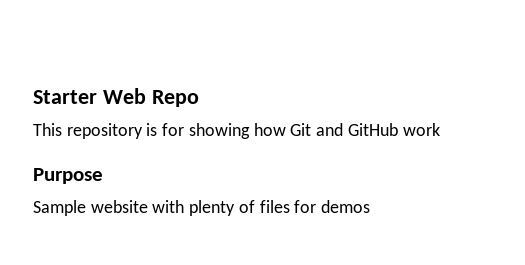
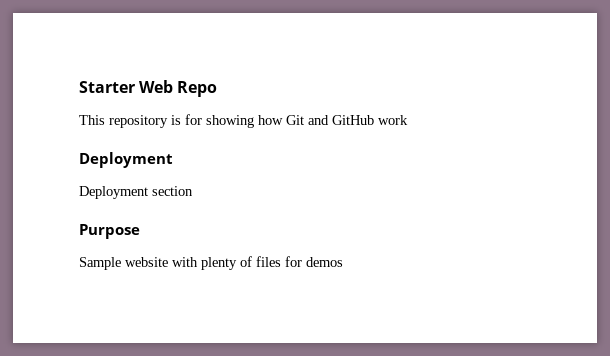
  This repository is for showing how Git and GitHub work
+ Deployment
+ Deployment section

